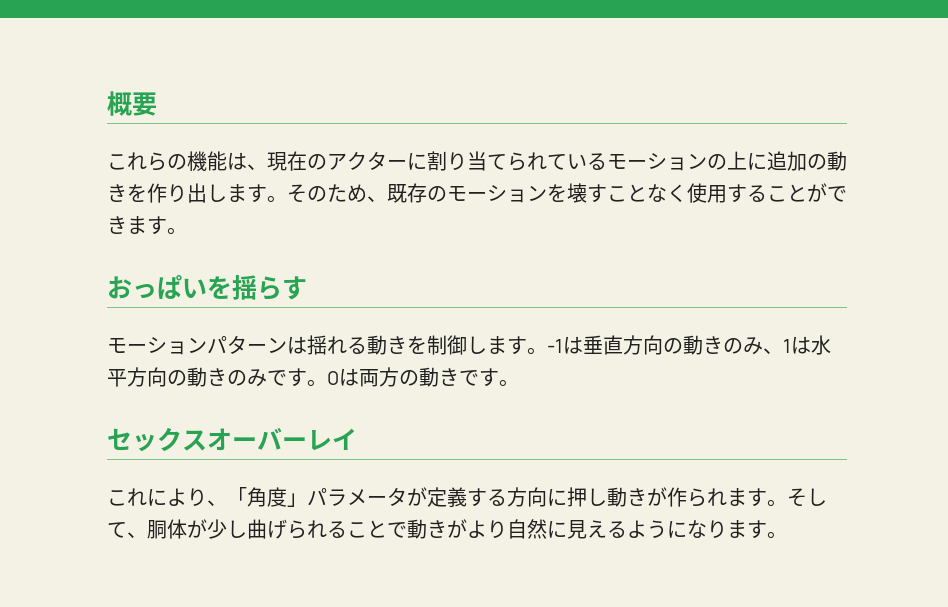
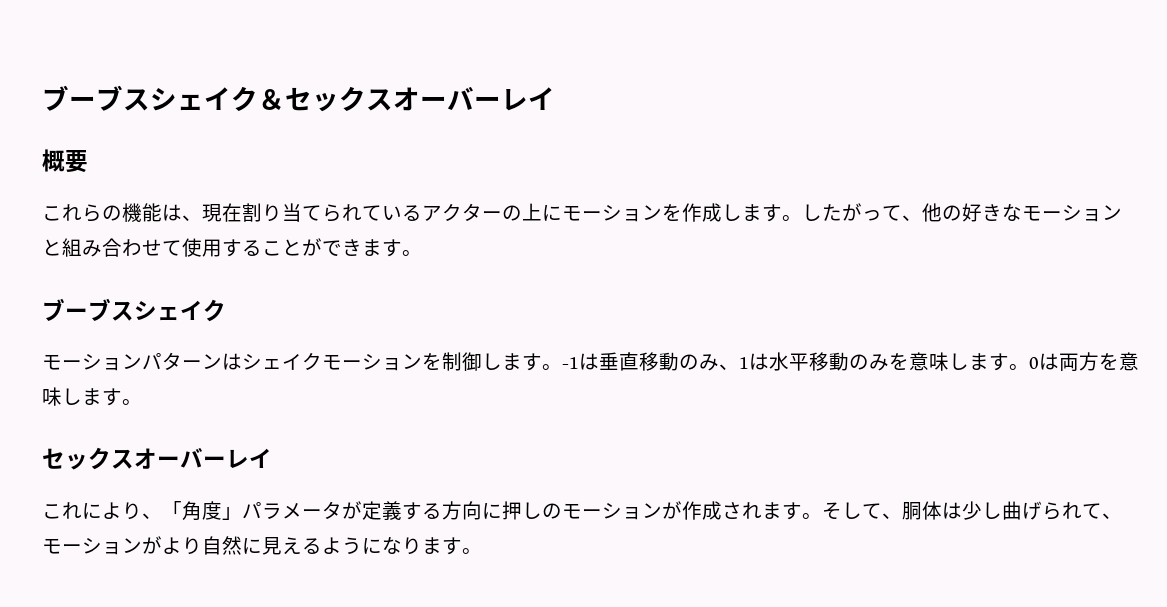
+ ブーブスシェイク＆セックスオーバーレイ
- これらの機能は、現在のアクターに割り当てられているモーションの上に追加の動きを作り出します。そのため、既存のモーションを壊すことなく使用することができます。
- おっぱいを揺らす
+ これらの機能は、現在割り当てられているアクターの上にモーションを作成します。したがって、他の好きなモーションと組み合わせて使用することができます。
+ ブーブスシェイク
- モーションパターンは揺れる動きを制御します。
+ モーションパターンはシェイクモーションを制御します。
- -1は垂直方向の動きのみ、1は水平方向の動きのみです。
+ -1は垂直移動のみ、1は水平移動のみを意味します。
- 0は両方の動きです。
+ 0は両方を意味します。
- これにより、「角度」パラメータが定義する方向に押し動きが作られます。
+ これにより、「角度」パラメータが定義する方向に押しのモーションが作成されます。
- そして、胴体が少し曲げられることで動きがより自然に見えるようになります。
+ そして、胴体は少し曲げられて、モーションがより自然に見えるようになります。

